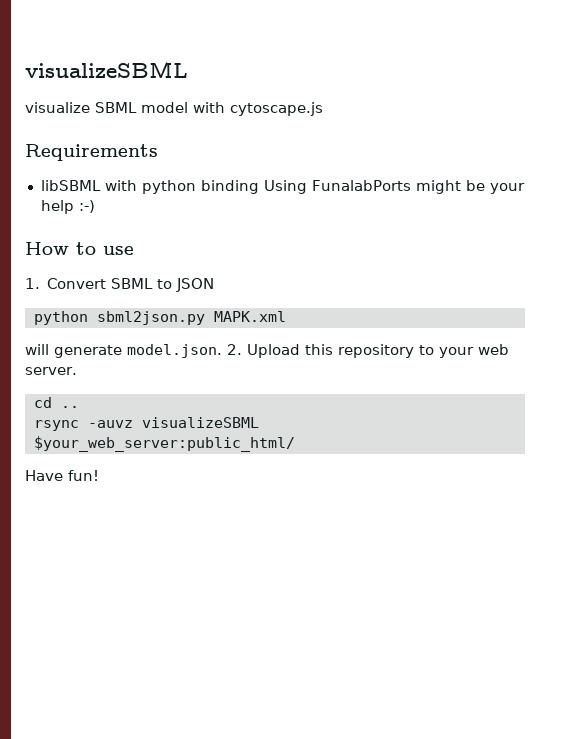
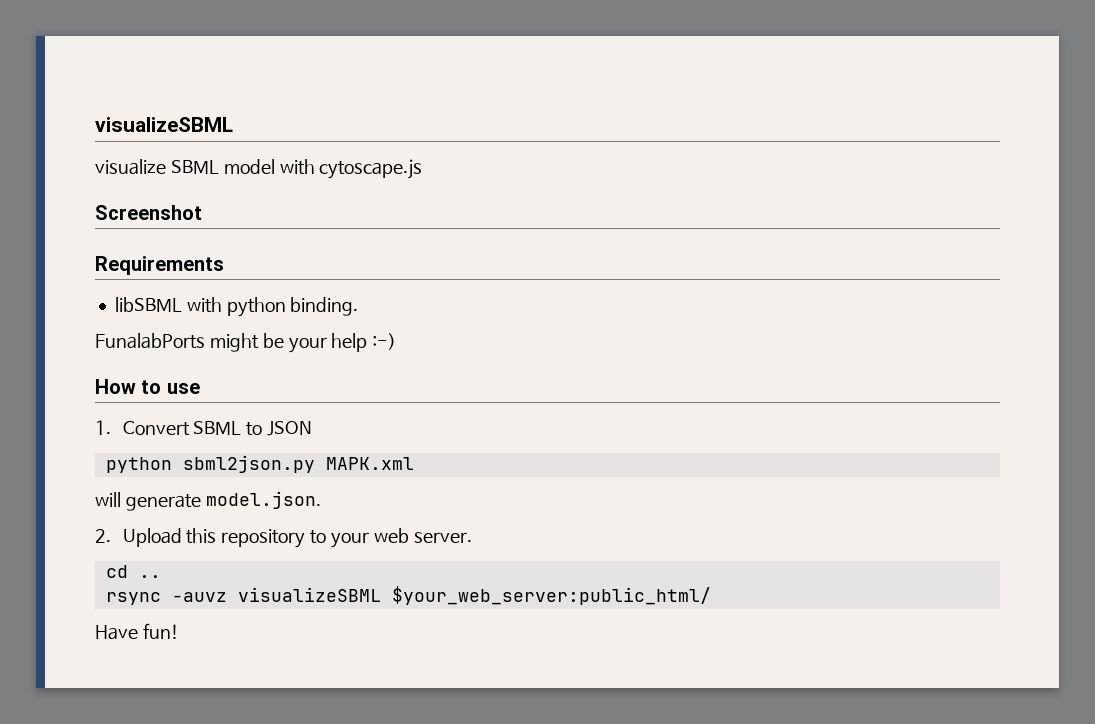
+ Screenshot
- libSBML with python binding Using FunalabPorts might be your help :-)
+ libSBML with python binding.
+ FunalabPorts might be your help :-)
- will generate model.json. 2. Upload this repository to your web server.
+ will generate model.json.
+ 2. Upload this repository to your web server.

